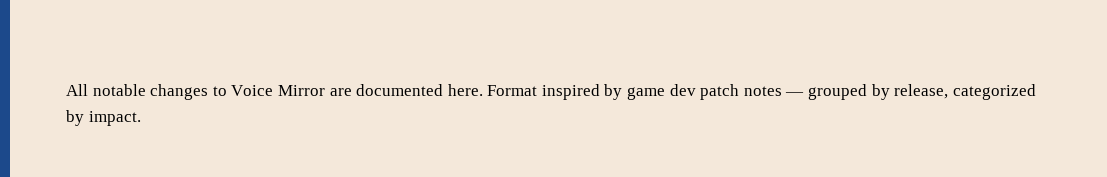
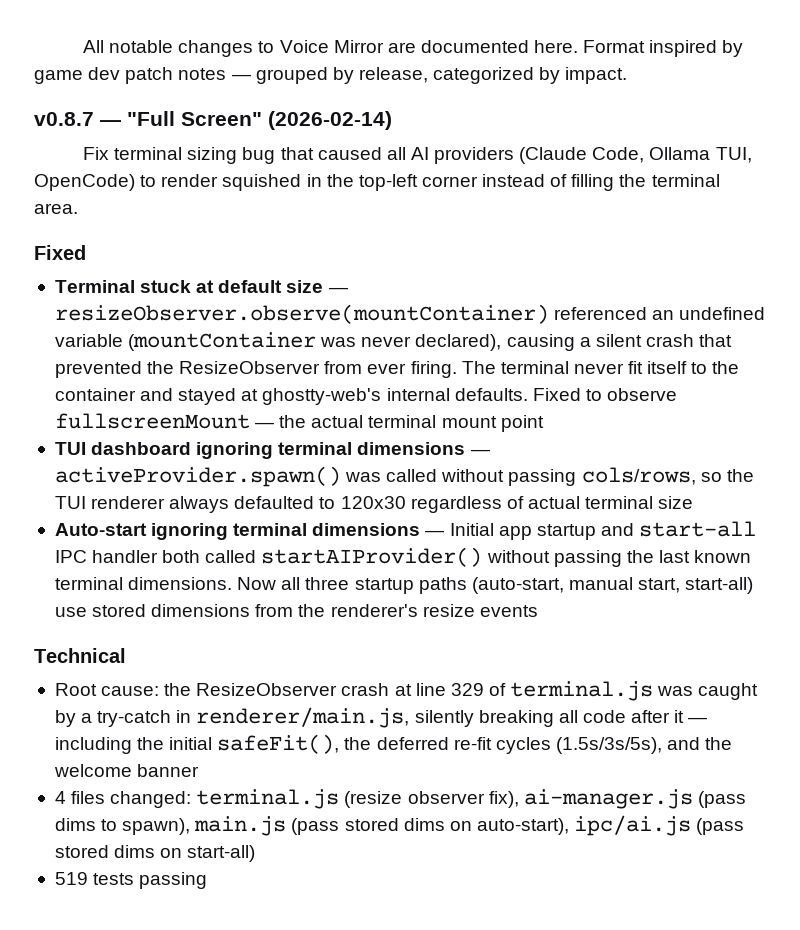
+ v0.8.7 — "Full Screen" (2026-02-14)
+ Fix terminal sizing bug that caused all AI providers (Claude Code, Ollama TUI, OpenCode) to render squished in the top-left corner instead of filling the terminal area.
+ Fixed
+ Terminal stuck at default size — resizeObserver.observe(mountContainer) referenced an undefined variable (mountContainer was never declared), causing a silent crash that prevented the ResizeObserver from ever firing. The terminal never fit itself to the container and stayed at ghostty-web's internal defaults. Fixed to observe fullscreenMount — the actual terminal mount point
+ TUI dashboard ignoring terminal dimensions — activeProvider.spawn() was called without passing cols/rows, so the TUI renderer always defaulted to 120x30 regardless of actual terminal size
+ Auto-start ignoring terminal dimensions — Initial app startup and start-all IPC handler both called startAIProvider() without passing the last known terminal dimensions. Now all three startup paths (auto-start, manual start, start-all) use stored dimensions from the renderer's resize events
+ Technical
+ Root cause: the ResizeObserver crash at line 329 of terminal.js was caught by a try-catch in renderer/main.js, silently breaking all code after it — including the initial safeFit(), the deferred re-fit cycles (1.5s/3s/5s), and the welcome banner
+ 4 files changed: terminal.js (resize observer fix), ai-manager.js (pass dims to spawn), main.js (pass stored dims on auto-start), ipc/ai.js (pass stored dims on start-all)
+ 519 tests passing

